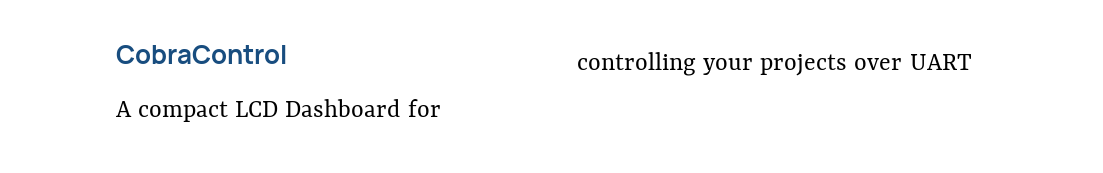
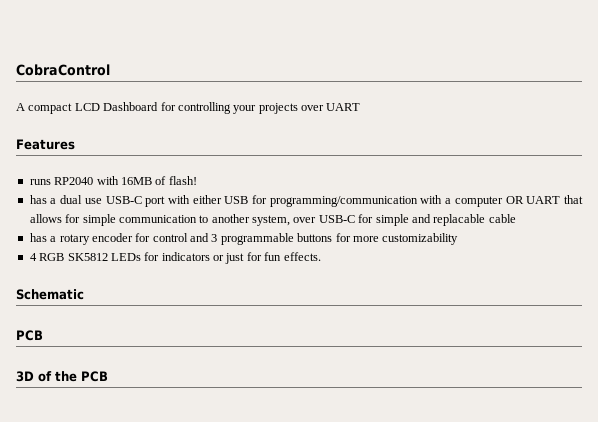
+ Features
+ runs RP2040 with 16MB of flash!
+ has a dual use USB-C port with either USB for programming/communication with a computer OR UART that allows for simple communication to another system, over USB-C for simple and replacable cable
+ has a rotary encoder for control and 3 programmable buttons for more customizability
+ 4 RGB SK5812 LEDs for indicators or just for fun effects.
+ Schematic
+ PCB
+ 3D of the PCB

